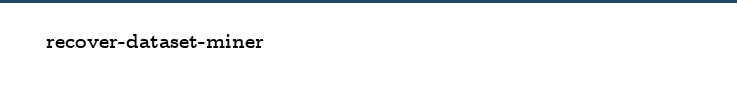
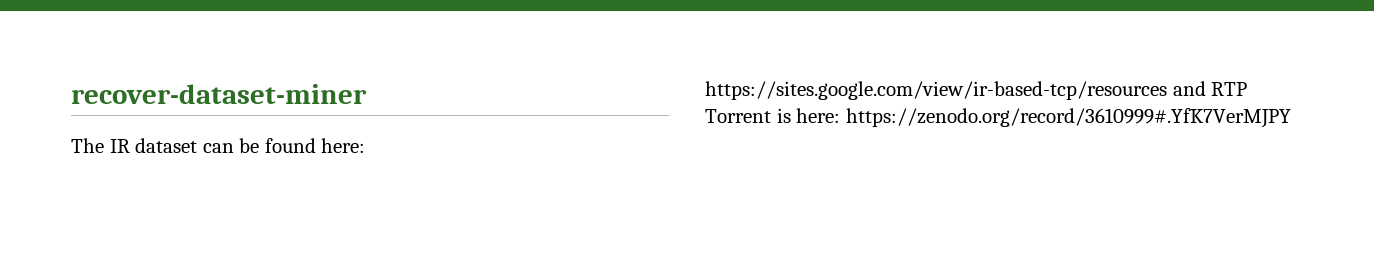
+ The IR dataset can be found here: https://sites.google.com/view/ir-based-tcp/resources and RTP Torrent is here: https://zenodo.org/record/3610999#.YfK7VerMJPY

